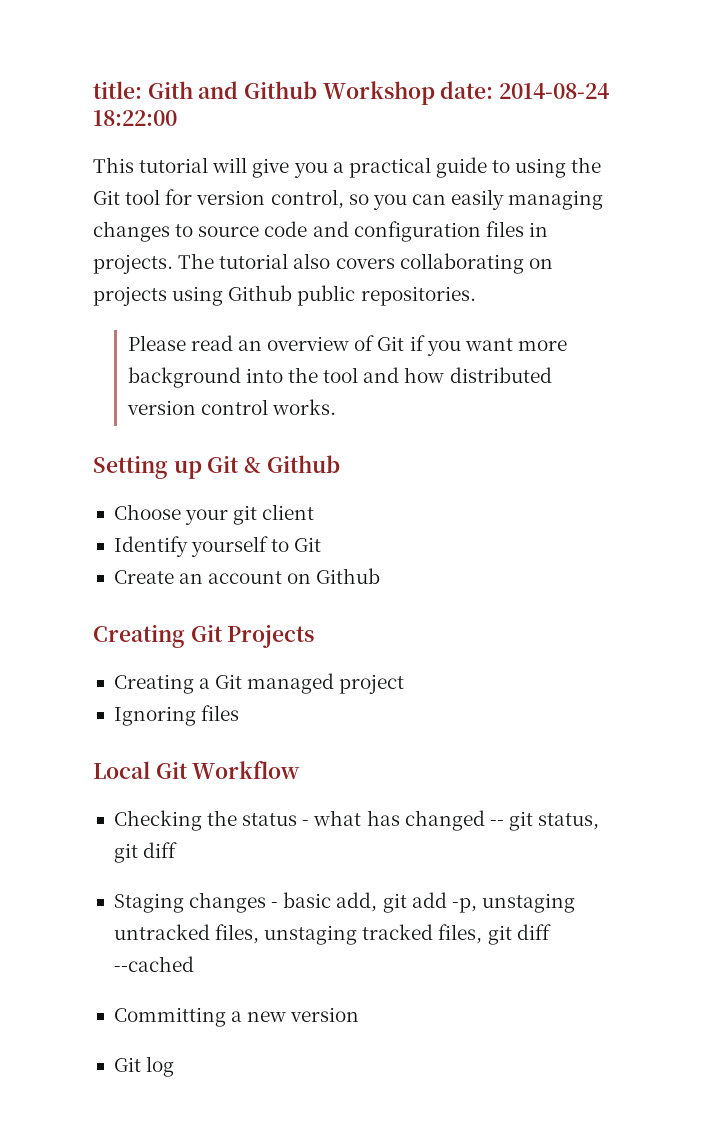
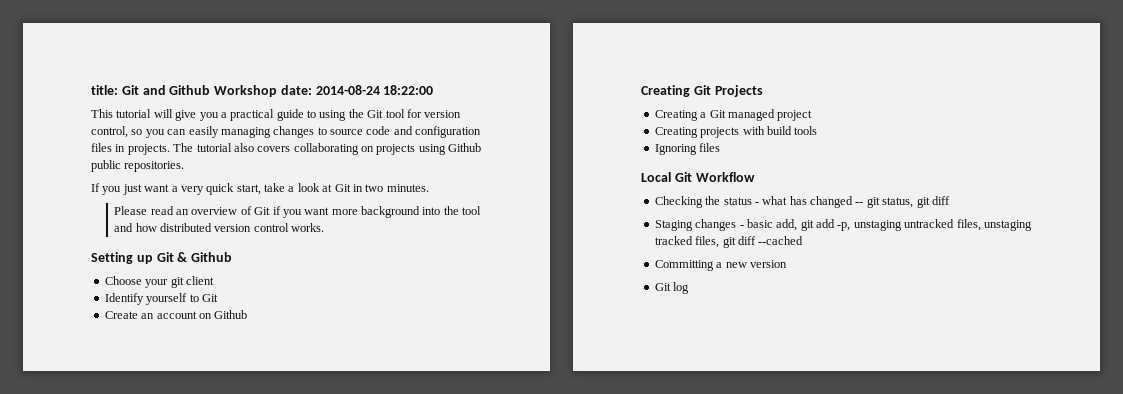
- title: Gith and Github Workshop date: 2014-08-24 18:22:00
+ title: Git and Github Workshop date: 2014-08-24 18:22:00
+ If you just want a very quick start, take a look at Git in two minutes.
+ Creating projects with build tools

